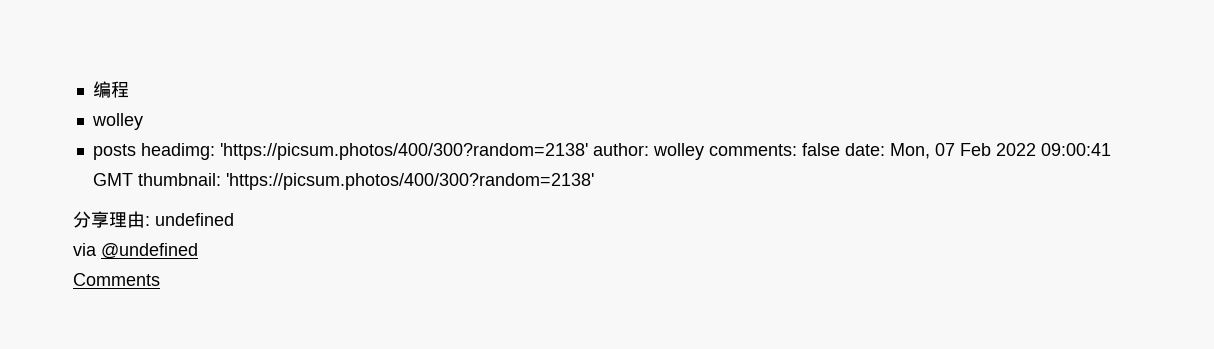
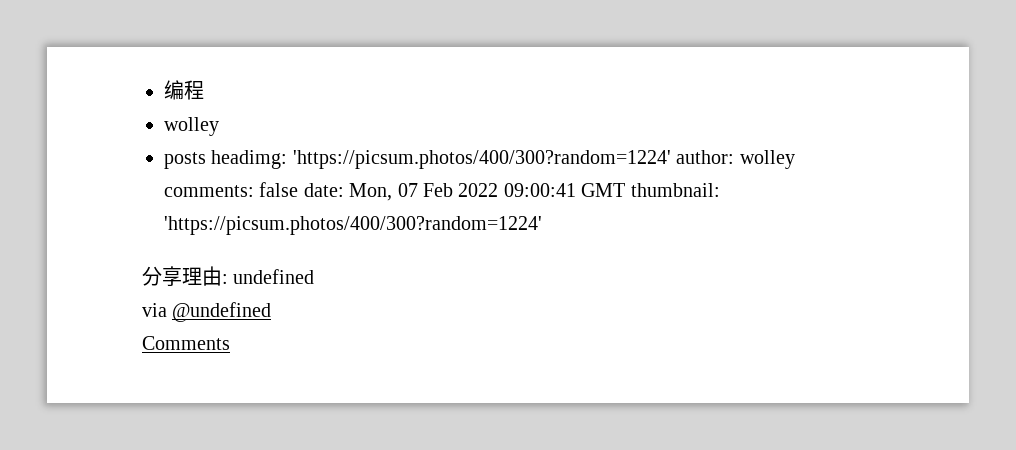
- posts headimg: 'https://picsum.photos/400/300?random=2138' author: wolley comments: false date: Mon, 07 Feb 2022 09:00:41 GMT thumbnail: 'https://picsum.photos/400/300?random=2138'
+ posts headimg: 'https://picsum.photos/400/300?random=1224' author: wolley comments: false date: Mon, 07 Feb 2022 09:00:41 GMT thumbnail: 'https://picsum.photos/400/300?random=1224'

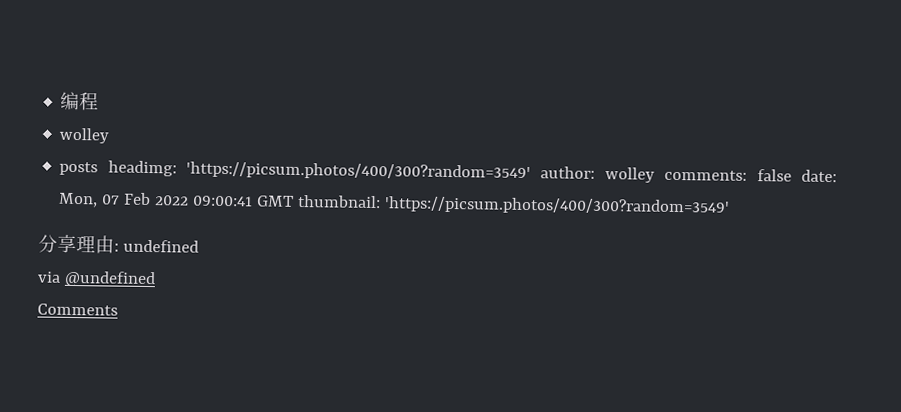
- posts headimg: 'https://picsum.photos/400/300?random=1224' author: wolley comments: false date: Mon, 07 Feb 2022 09:00:41 GMT thumbnail: 'https://picsum.photos/400/300?random=1224'
+ posts headimg: 'https://picsum.photos/400/300?random=3549' author: wolley comments: false date: Mon, 07 Feb 2022 09:00:41 GMT thumbnail: 'https://picsum.photos/400/300?random=3549'

